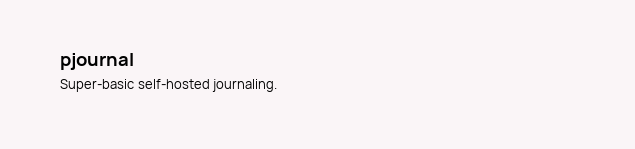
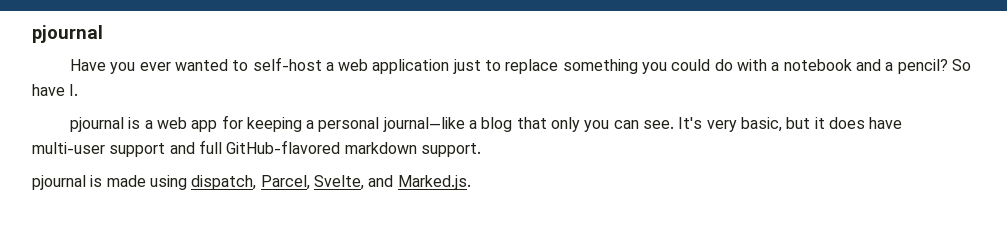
- Super-basic self-hosted journaling.
+ Have you ever wanted to self-host a web application just to replace something you could do with a notebook and a pencil? So have I.
+ pjournal is a web app for keeping a personal journal—like a blog that only you can see. It's very basic, but it does have multi-user support and full GitHub-flavored markdown support.
+ pjournal is made using dispatch, Parcel, Svelte, and Marked.js.

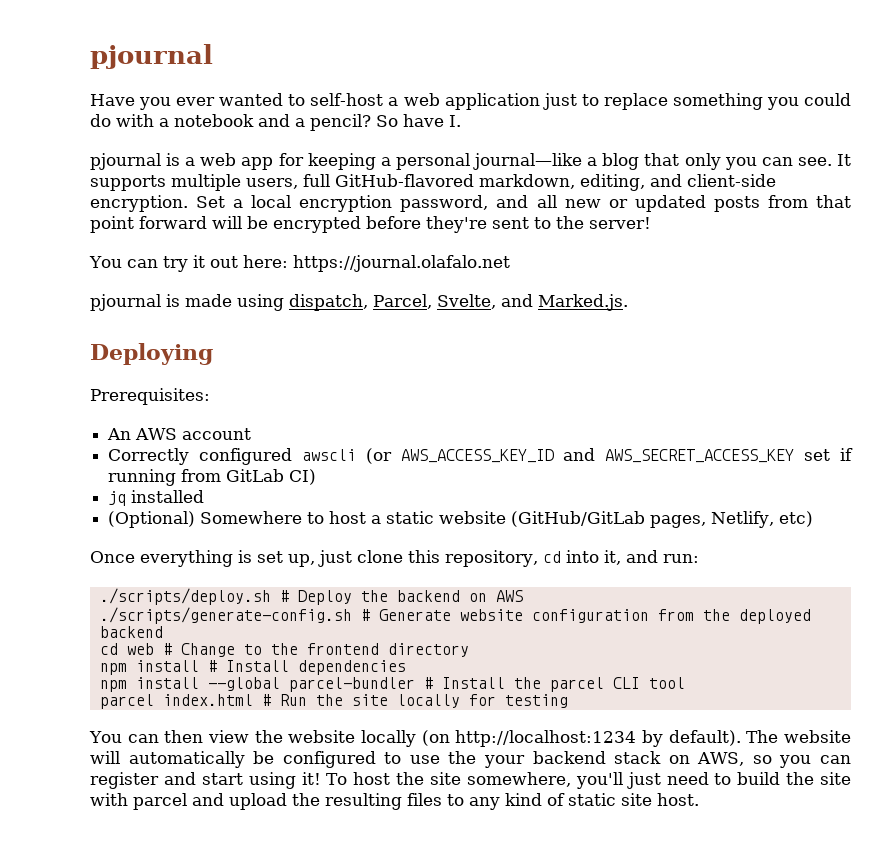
- It's very basic, but it does have multi-user support and full GitHub-flavored markdown support.
+ It supports multiple users, full GitHub-flavored markdown, editing, and client-side encryption. Set a local encryption password, and all new or updated posts from that point forward will be encrypted before they're sent to the server!
+ You can try it out here: https://journal.olafalo.net
+ Deploying
+ Prerequisites:
+ An AWS account
+ Correctly configured awscli (or AWS_ACCESS_KEY_ID and AWS_SECRET_ACCESS_KEY set if running from GitLab CI)
+ jq installed
+ (Optional) Somewhere to host a static website (GitHub/GitLab pages, Netlify, etc)
+ Once everything is set up, just clone this repository, cd into it, and run:
+ ./scripts/deploy.sh # Deploy the backend on AWS
+ ./scripts/generate-config.sh # Generate website configuration from the deployed backend
+ cd web # Change to the frontend directory
+ npm install # Install dependencies
+ npm install --global parcel-bundler # Install the parcel CLI tool
+ parcel index.html # Run the site locally for testing
+ You can then view the website locally (on http://localhost:1234 by default). The website will automatically be configured to use the your backend stack on AWS, so you can register and start using it! To host the site somewhere, you'll just need to build the site with parcel and upload the resulting files to any kind of static site host.

